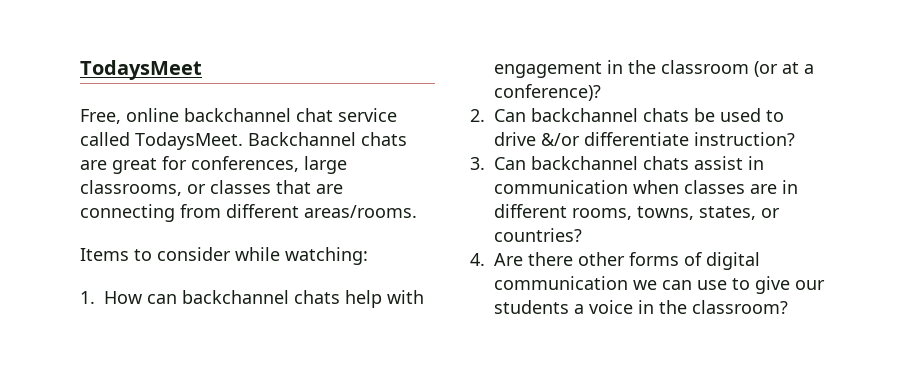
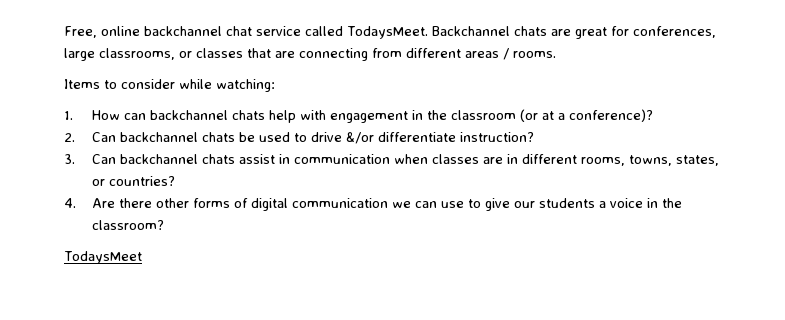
- TodaysMeet
- Backchannel chats are great for conferences, large classrooms, or classes that are connecting from different areas/rooms.
+ Backchannel chats are great for conferences, large classrooms, or classes that are connecting from different areas / rooms.
+ TodaysMeet

